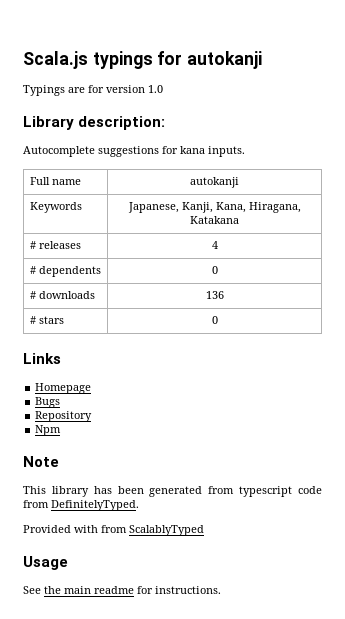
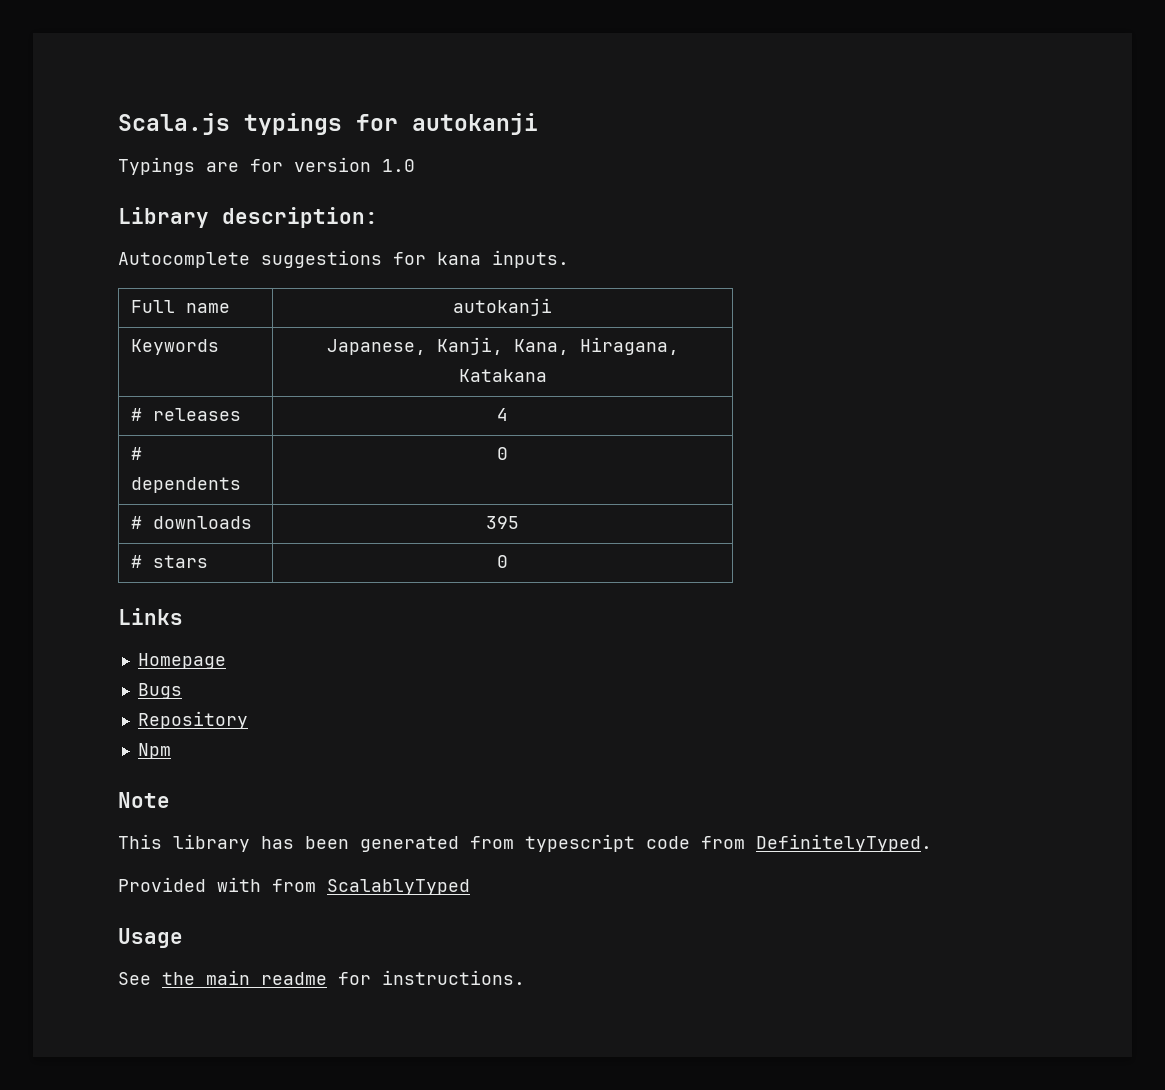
- # downloads | 136
+ # downloads | 395

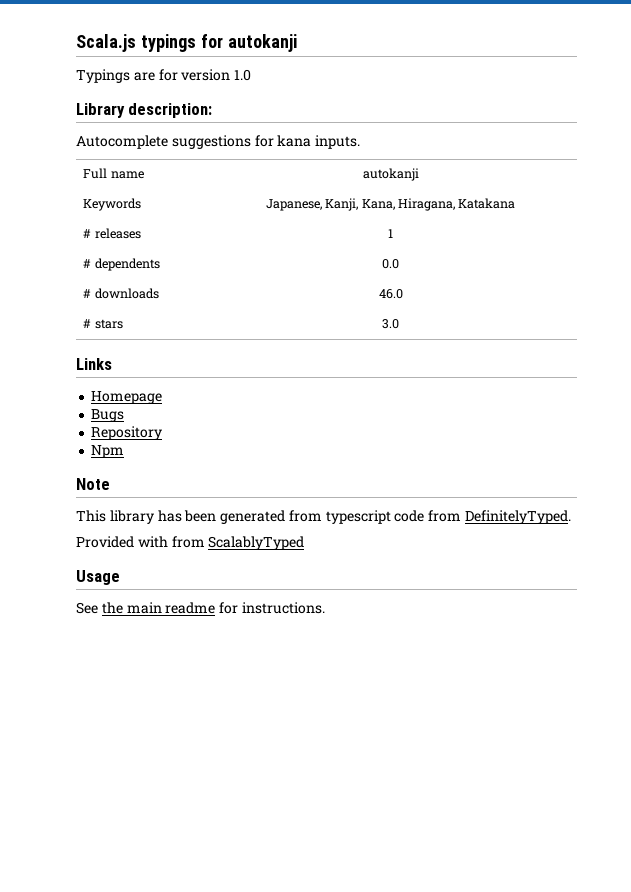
- # releases | 4
+ # releases | 1
- # dependents | 0
+ # dependents | 0.0
- # downloads | 395
+ # downloads | 46.0
- # stars | 0
+ # stars | 3.0

